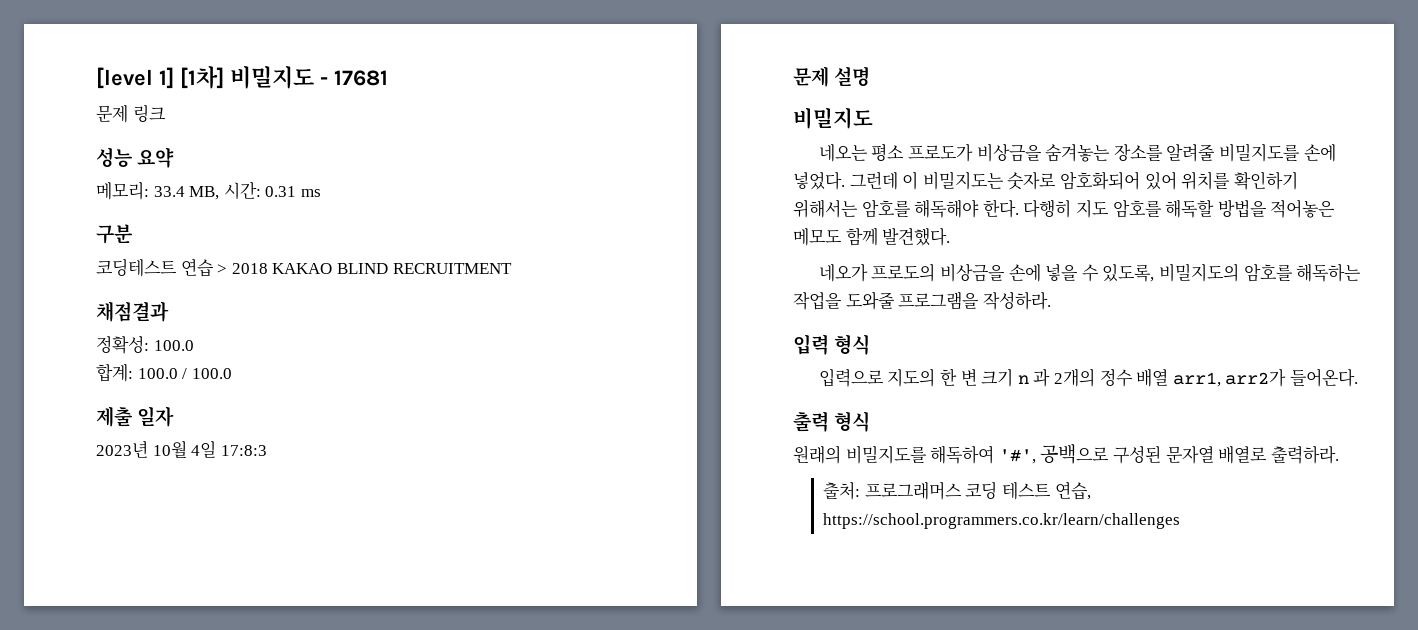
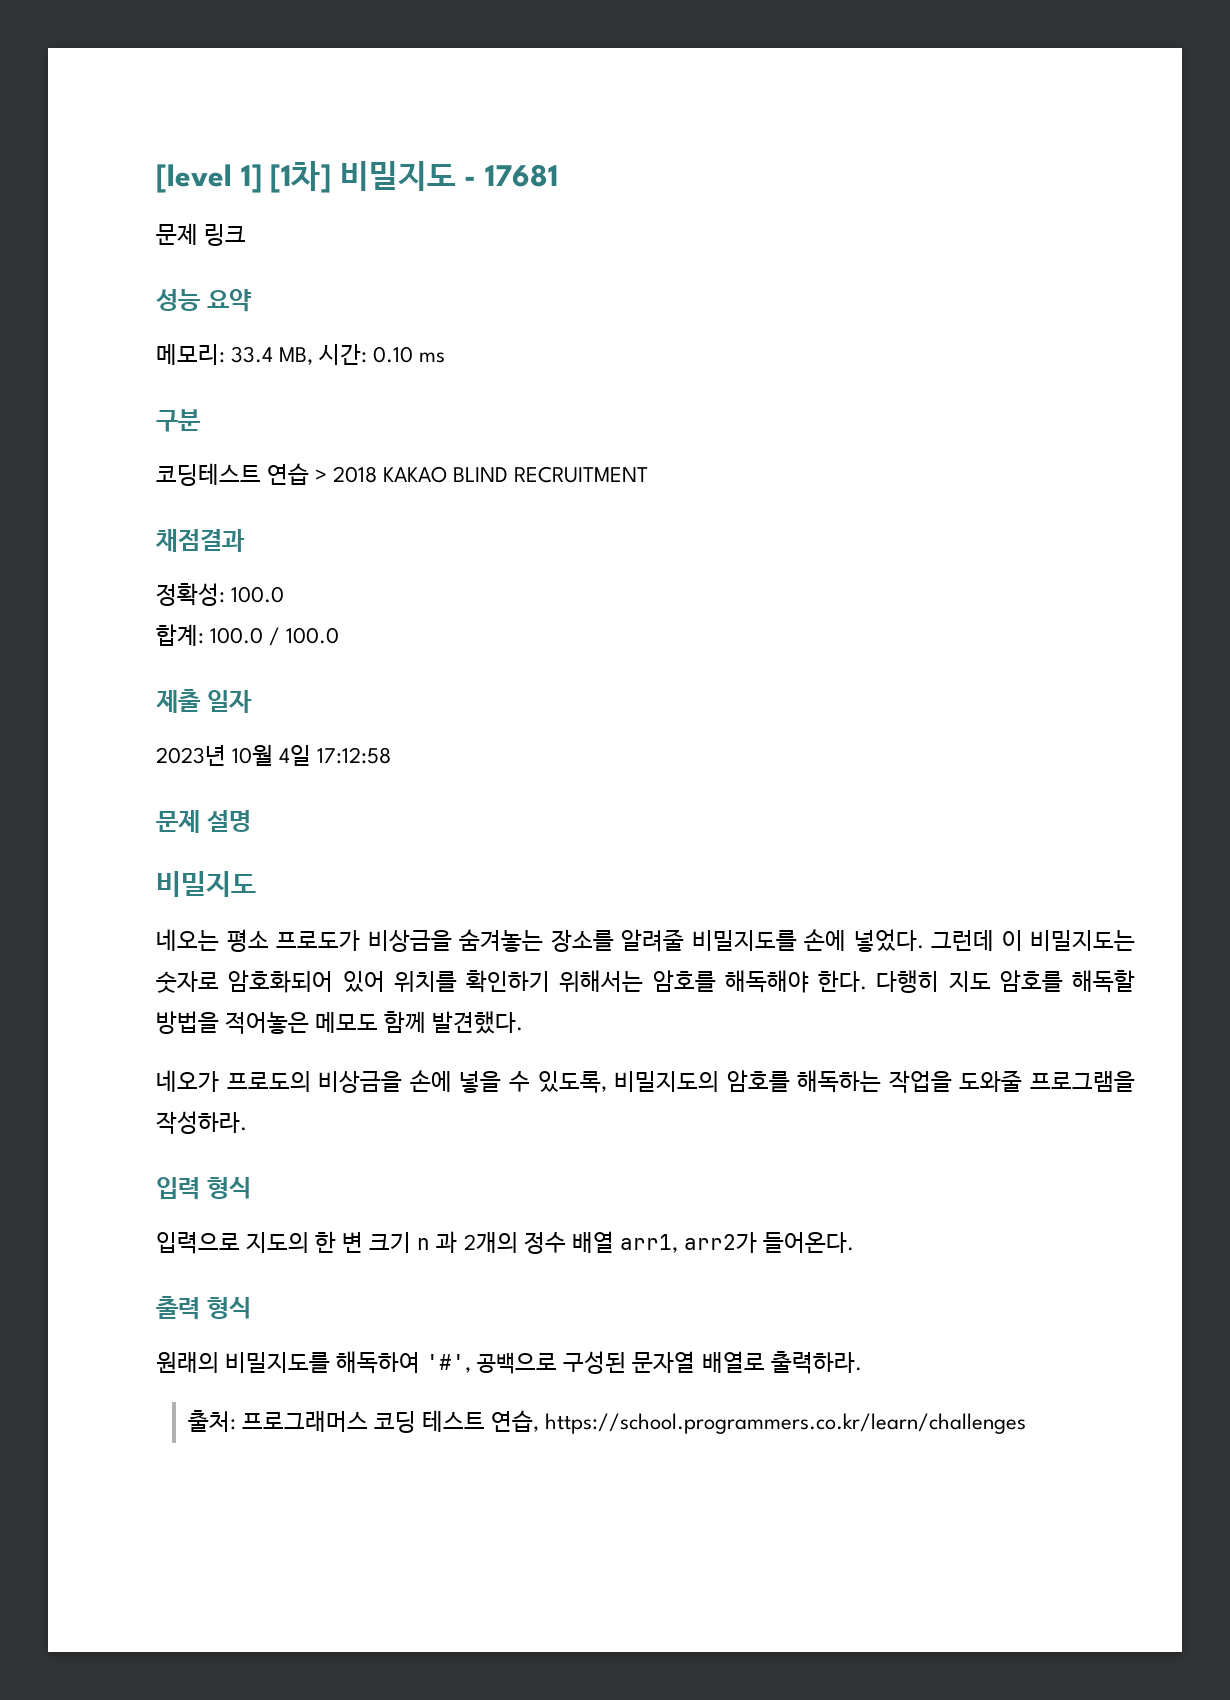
- 메모리: 33.4 MB, 시간: 0.31 ms
+ 메모리: 33.4 MB, 시간: 0.10 ms
- 2023년 10월 4일 17:8:3
+ 2023년 10월 4일 17:12:58

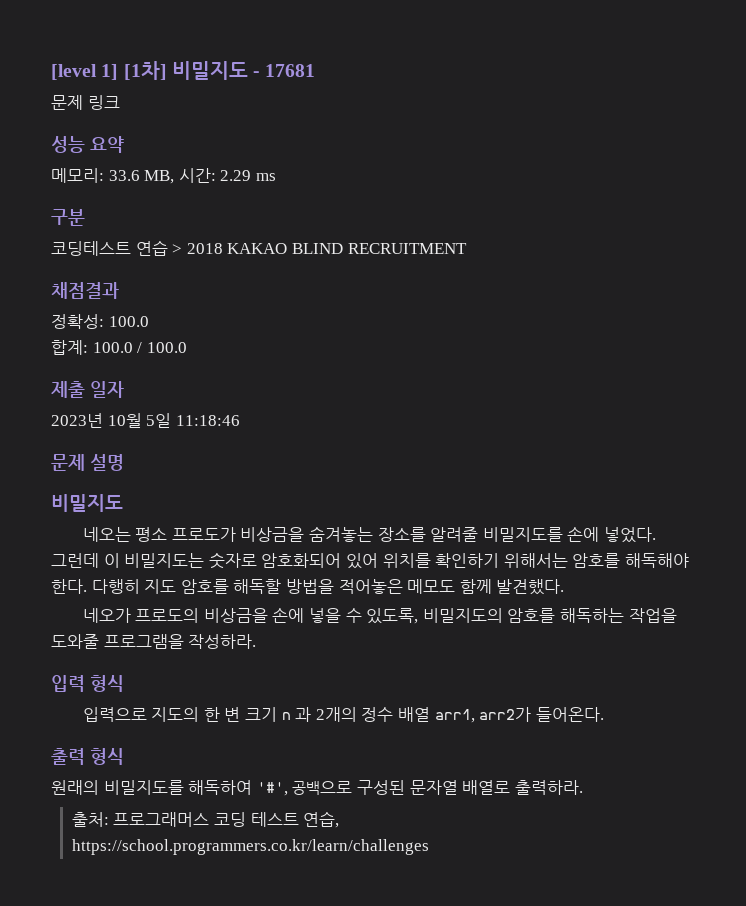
- 메모리: 33.4 MB, 시간: 0.10 ms
+ 메모리: 33.6 MB, 시간: 2.29 ms
- 2023년 10월 4일 17:12:58
+ 2023년 10월 5일 11:18:46

